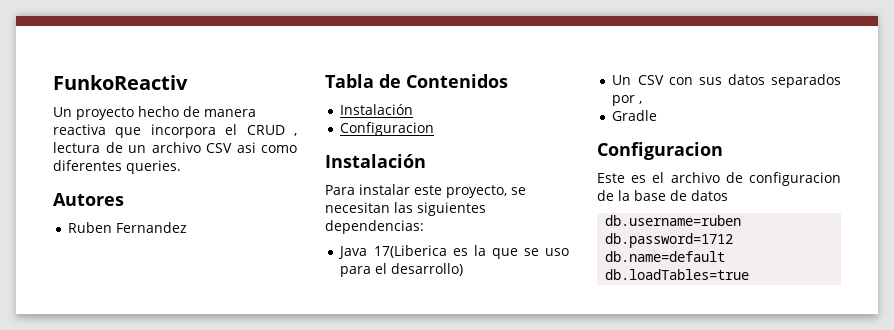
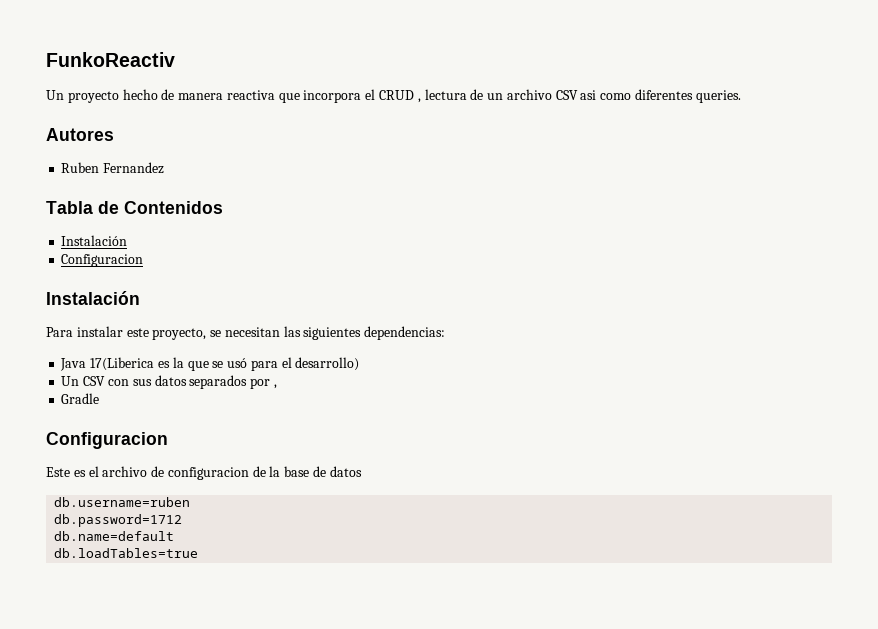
- Java 17(Liberica es la que se uso para el desarrollo)
+ Java 17(Liberica es la que se usó para el desarrollo)

